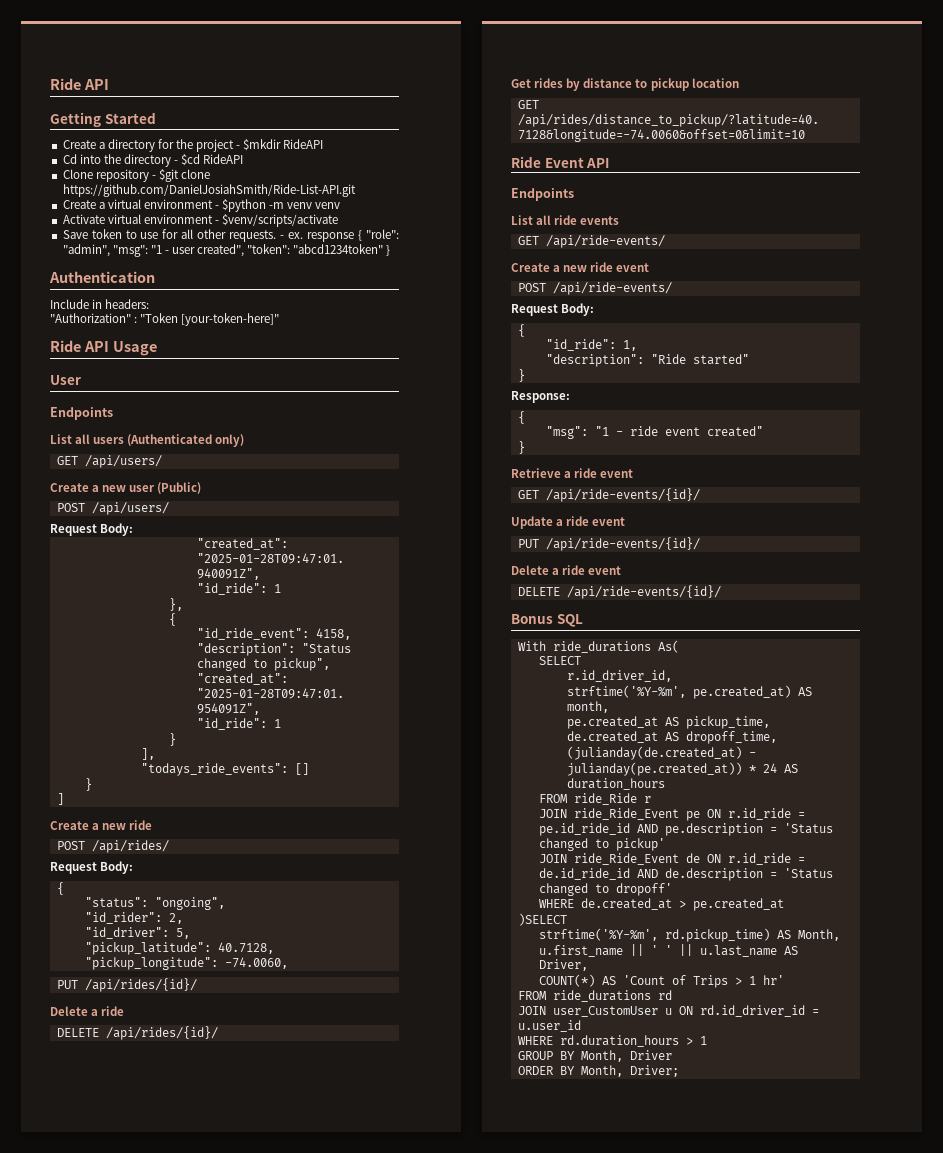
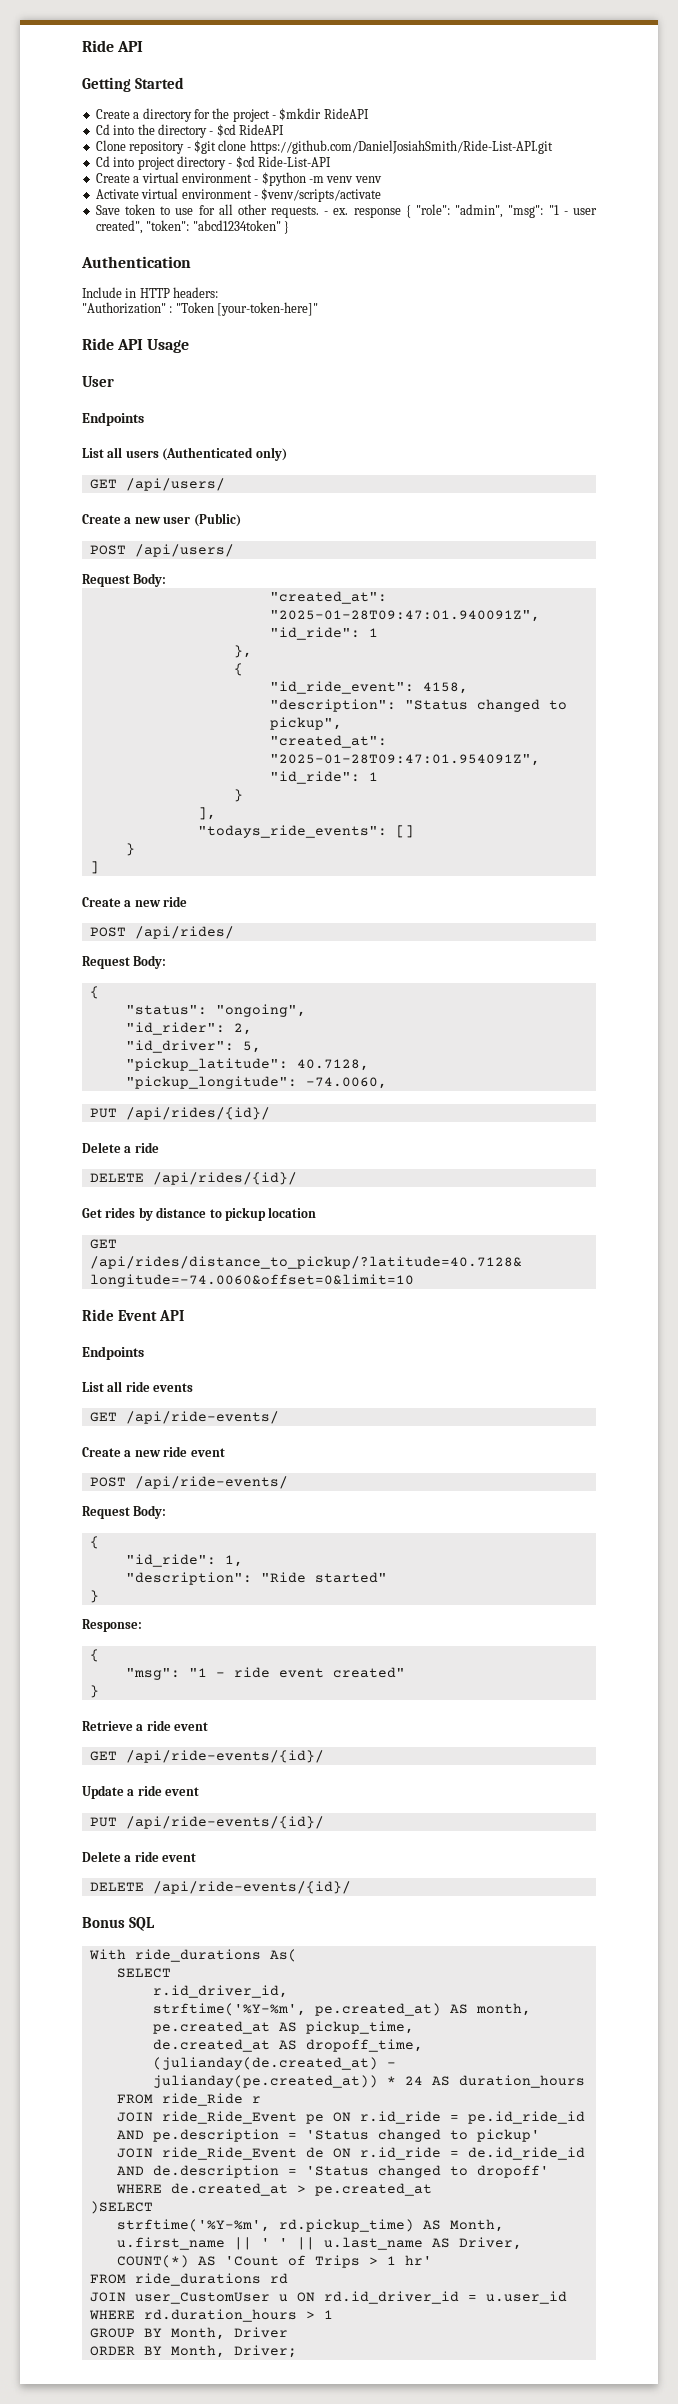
+ Cd into project directory - $cd Ride-List-API
- Include in headers:
+ Include in HTTP headers:

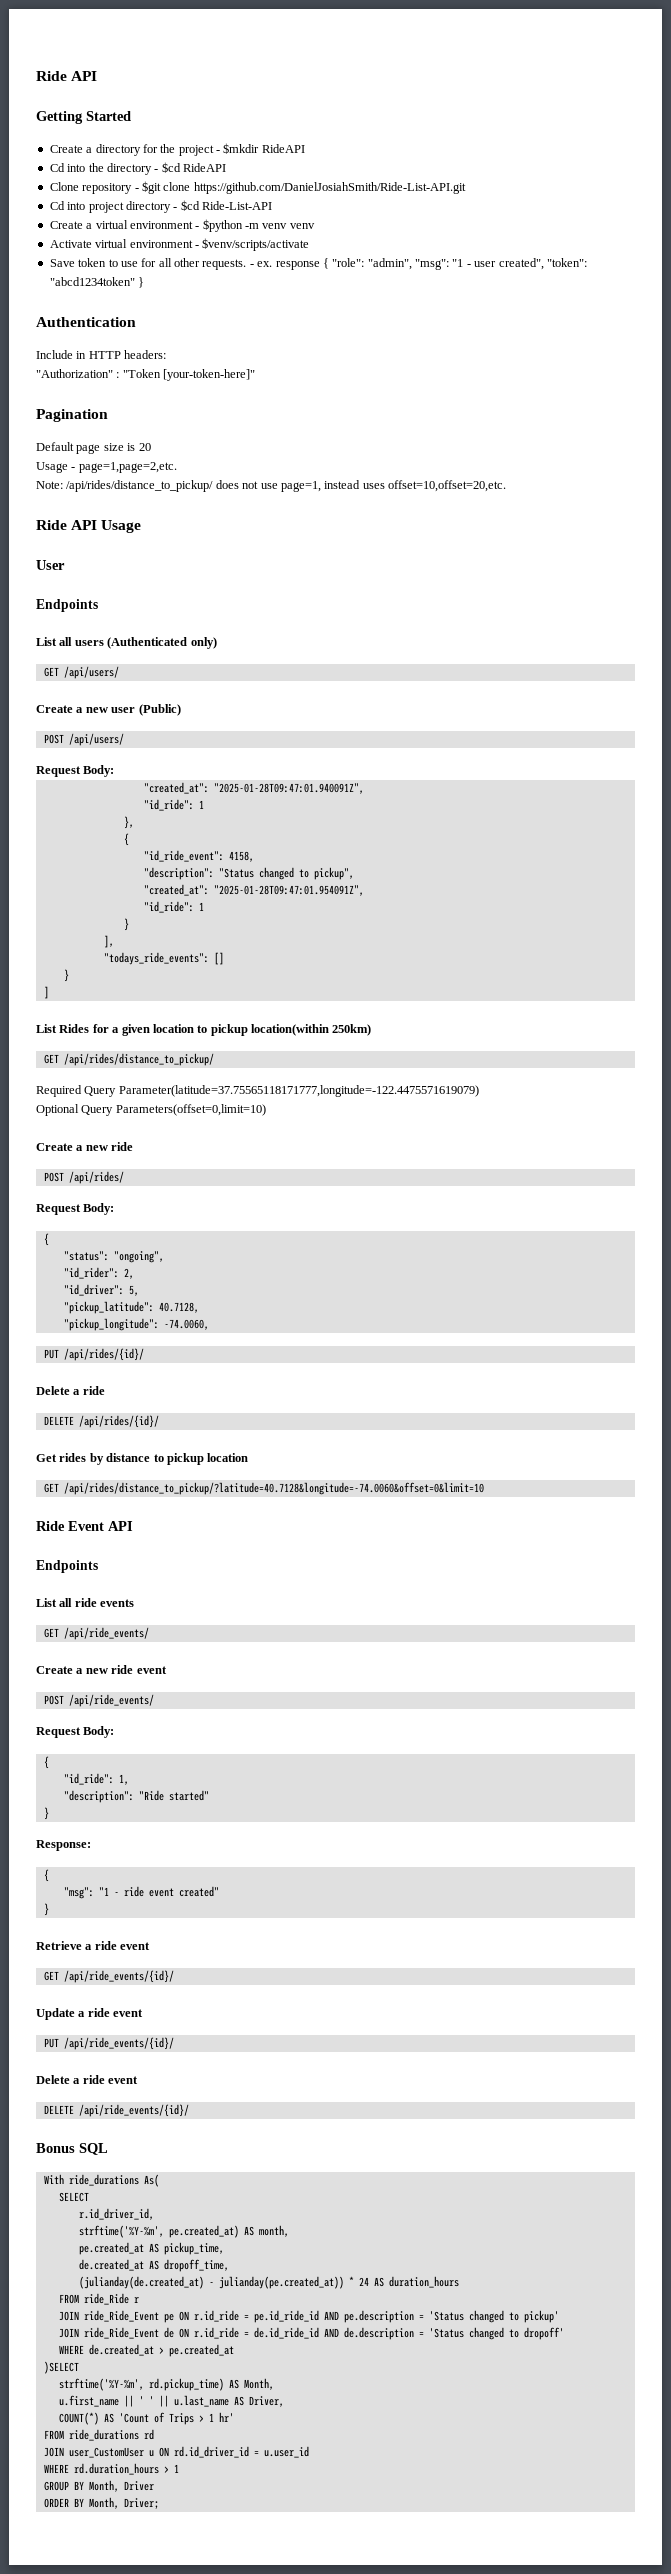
+ Pagination
+ Default page size is 20
+ Usage - page=1,page=2,etc.
+ Note: /api/rides/distance_to_pickup/ does not use page=1, instead uses offset=10,offset=20,etc.
+ List Rides for a given location to pickup location(within 250km)
+ GET /api/rides/distance_to_pickup/
+ Required Query Parameter(latitude=37.75565118171777,longitude=-122.4475571619079)
+ Optional Query Parameters(offset=0,limit=10)
- GET /api/ride-events/
+ GET /api/ride_events/
- POST /api/ride-events/
+ POST /api/ride_events/
- GET /api/ride-events/{id}/
+ GET /api/ride_events/{id}/
- PUT /api/ride-events/{id}/
+ PUT /api/ride_events/{id}/
- DELETE /api/ride-events/{id}/
+ DELETE /api/ride_events/{id}/

